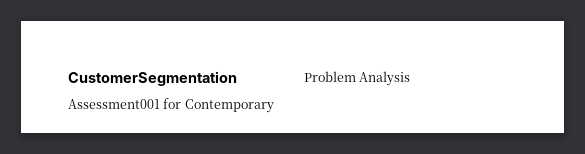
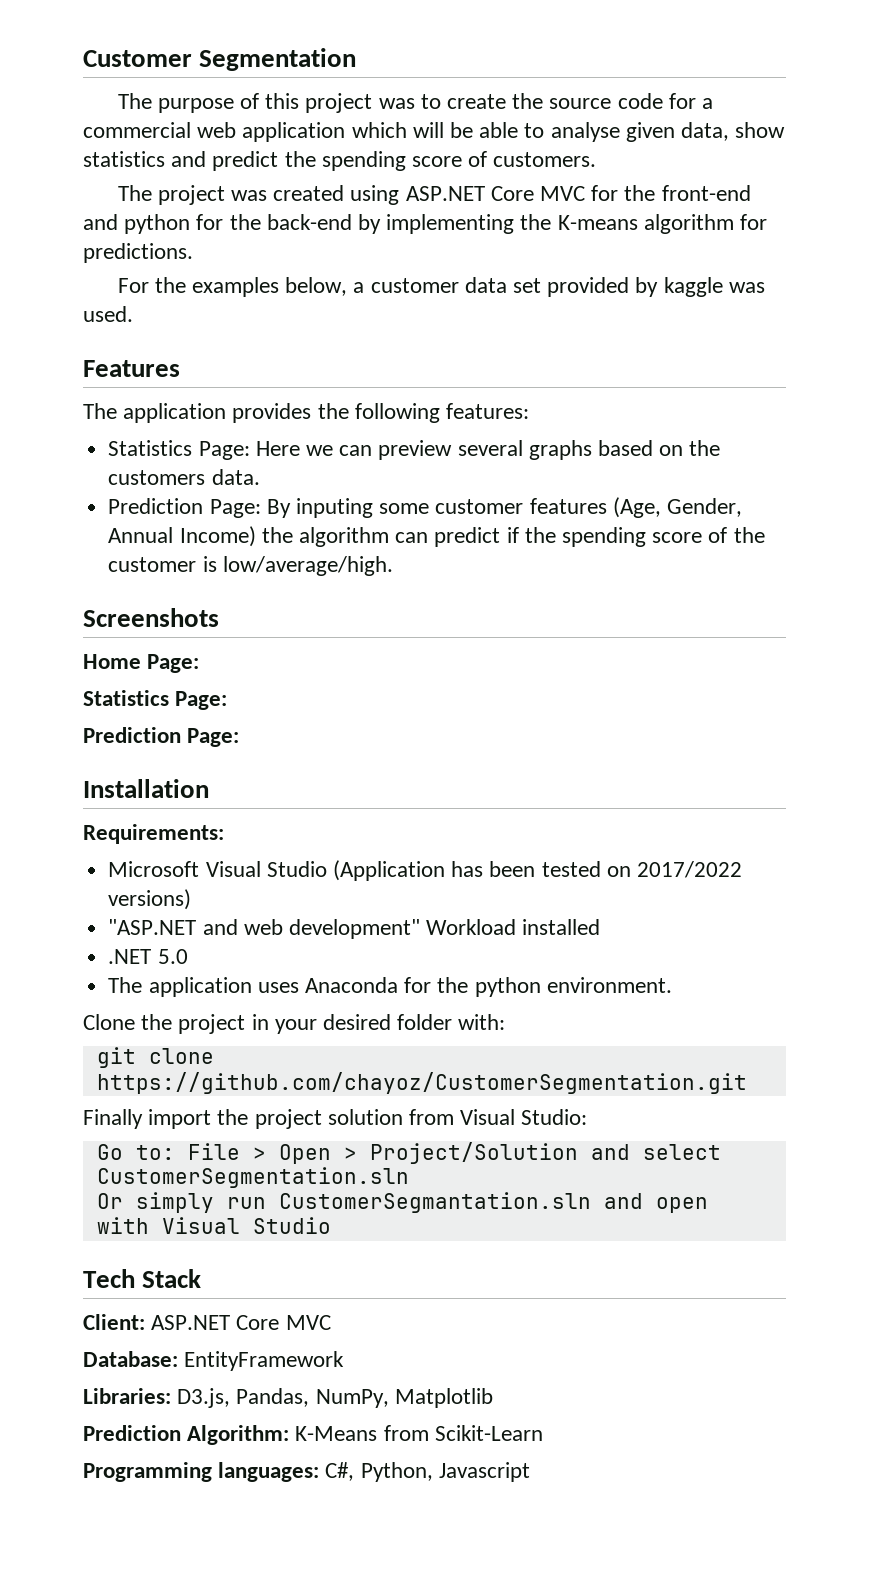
- CustomerSegmentation
- Assessment001 for Contemporary Problem Analysis
+ Customer Segmentation
+ The purpose of this project was to create the source code for a commercial web application which will be able to analyse given data, show statistics and predict the spending score of customers.
+ The project was created using ASP.NET Core MVC for the front-end and python for the back-end by implementing the K-means algorithm for predictions.
+ For the examples below, a customer data set provided by kaggle was used.
+ Features
+ The application provides the following features:
+ Statistics Page: Here we can preview several graphs based on the customers data.
+ Prediction Page: By inputing some customer features (Age, Gender, Annual Income) the algorithm can predict if the spending score of the customer is low/average/high.
+ Screenshots
+ Home Page:
+ Statistics Page:
+ Prediction Page:
+ Installation
+ Requirements:
+ Microsoft Visual Studio (Application has been tested on 2017/2022 versions)
+ "ASP.NET and web development" Workload installed
+ .NET 5.0
+ The application uses Anaconda for the python environment.
+ Clone the project in your desired folder with:
+ git clone https://github.com/chayoz/CustomerSegmentation.git
+ Finally import the project solution from Visual Studio:
+ Go to: File > Open > Project/Solution and select CustomerSegmentation.sln
+ Or simply run CustomerSegmantation.sln and open with Visual Studio
+ Tech Stack
+ Client: ASP.NET Core MVC
+ Database: EntityFramework
+ Libraries: D3.js, Pandas, NumPy, Matplotlib
+ Prediction Algorithm: K-Means from Scikit-Learn
+ Programming languages: C#, Python, Javascript

